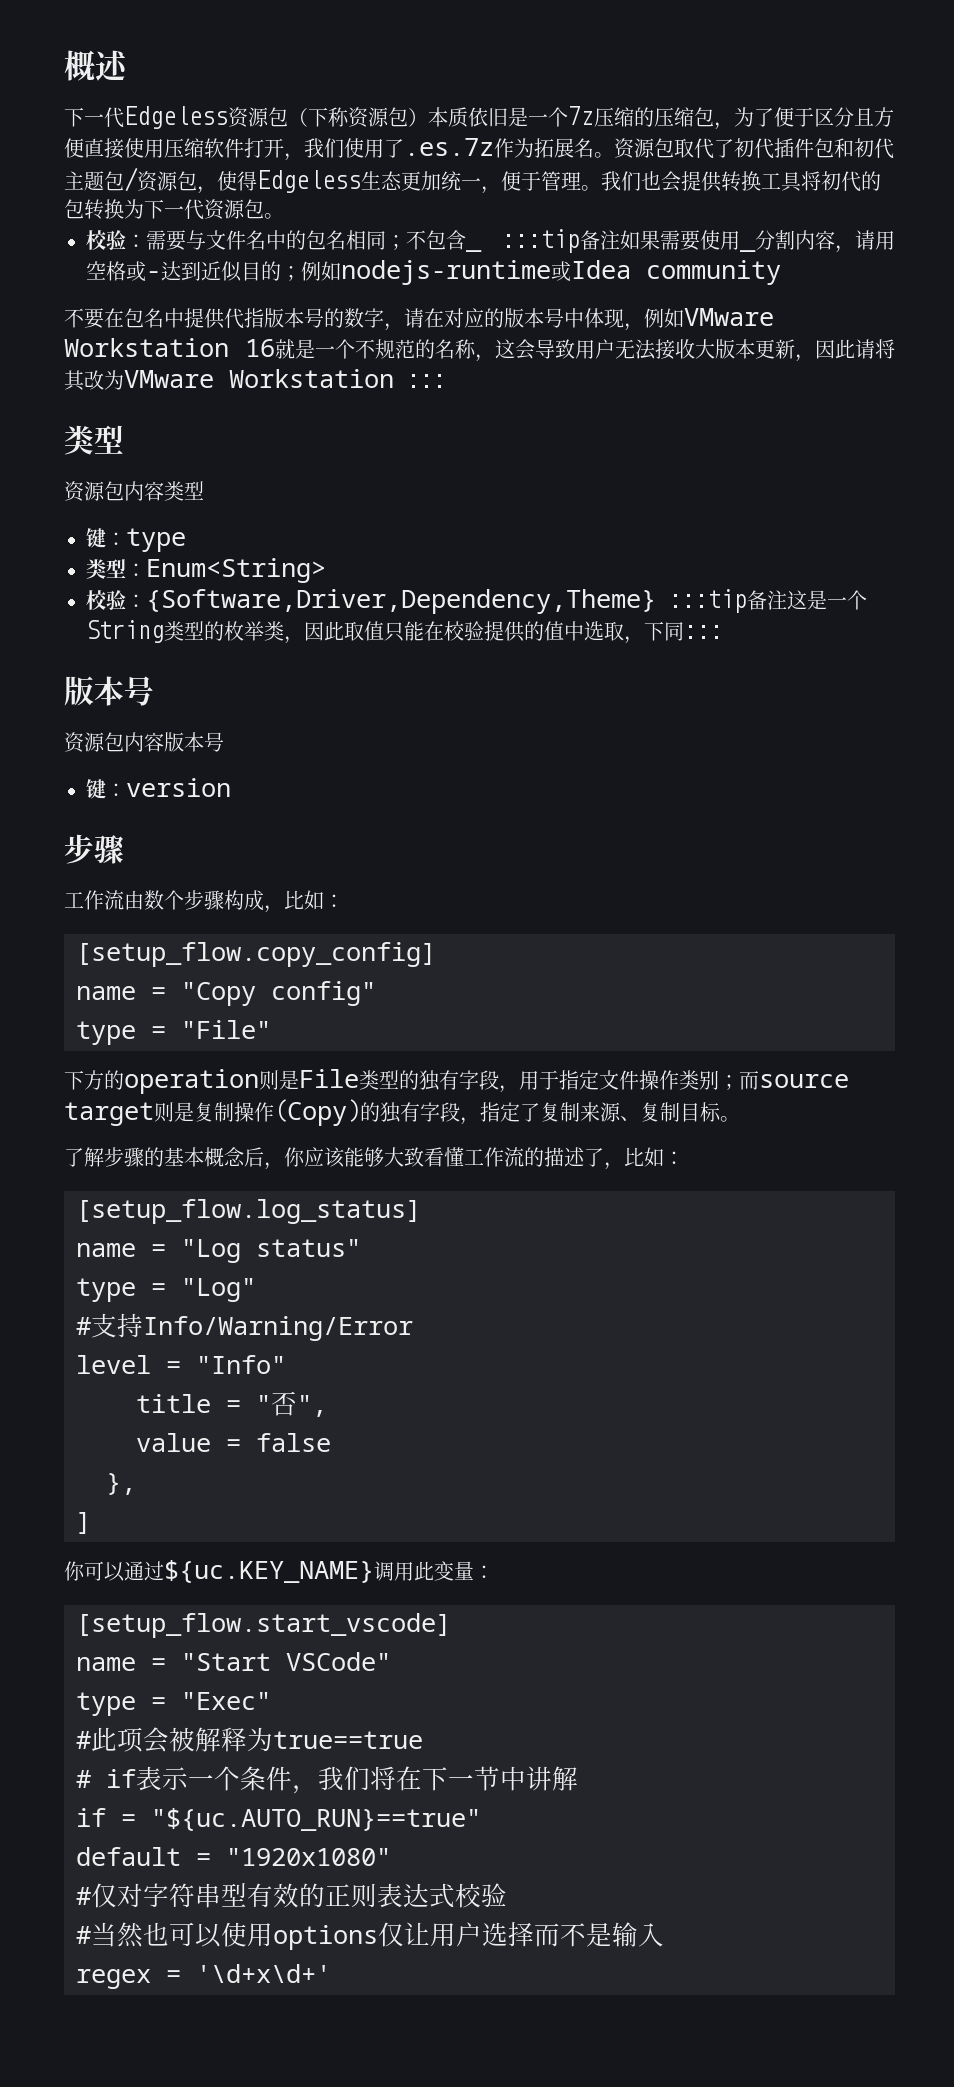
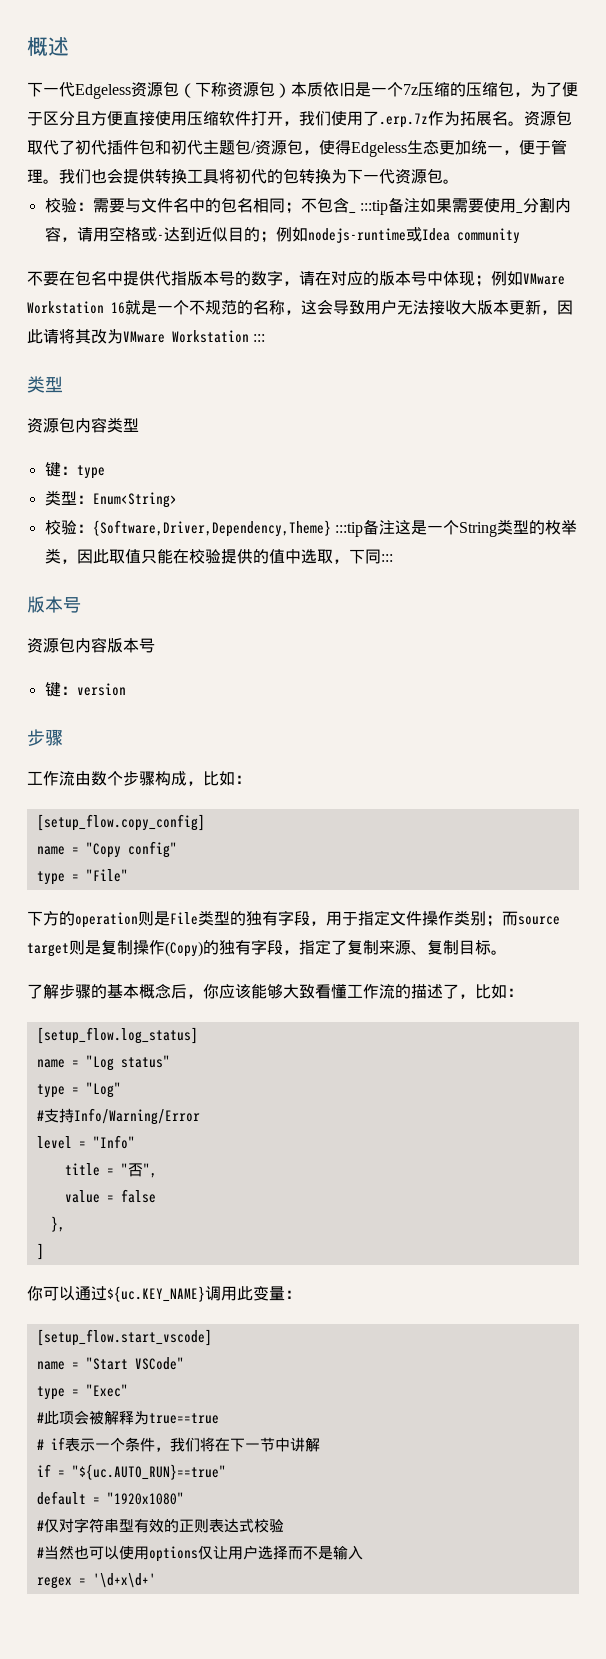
- 下一代Edgeless资源包（下称资源包）本质依旧是一个7z压缩的压缩包，为了便于区分且方便直接使用压缩软件打开，我们使用了.es.7z作为拓展名。
+ 下一代Edgeless资源包（下称资源包）本质依旧是一个7z压缩的压缩包，为了便于区分且方便直接使用压缩软件打开，我们使用了.erp.7z作为拓展名。
- 不要在包名中提供代指版本号的数字，请在对应的版本号中体现，例如VMware Workstation 16就是一个不规范的名称，这会导致用户无法接收大版本更新，因此请将其改为VMware Workstation :::
+ 不要在包名中提供代指版本号的数字，请在对应的版本号中体现；例如VMware Workstation 16就是一个不规范的名称，这会导致用户无法接收大版本更新，因此请将其改为VMware Workstation :::

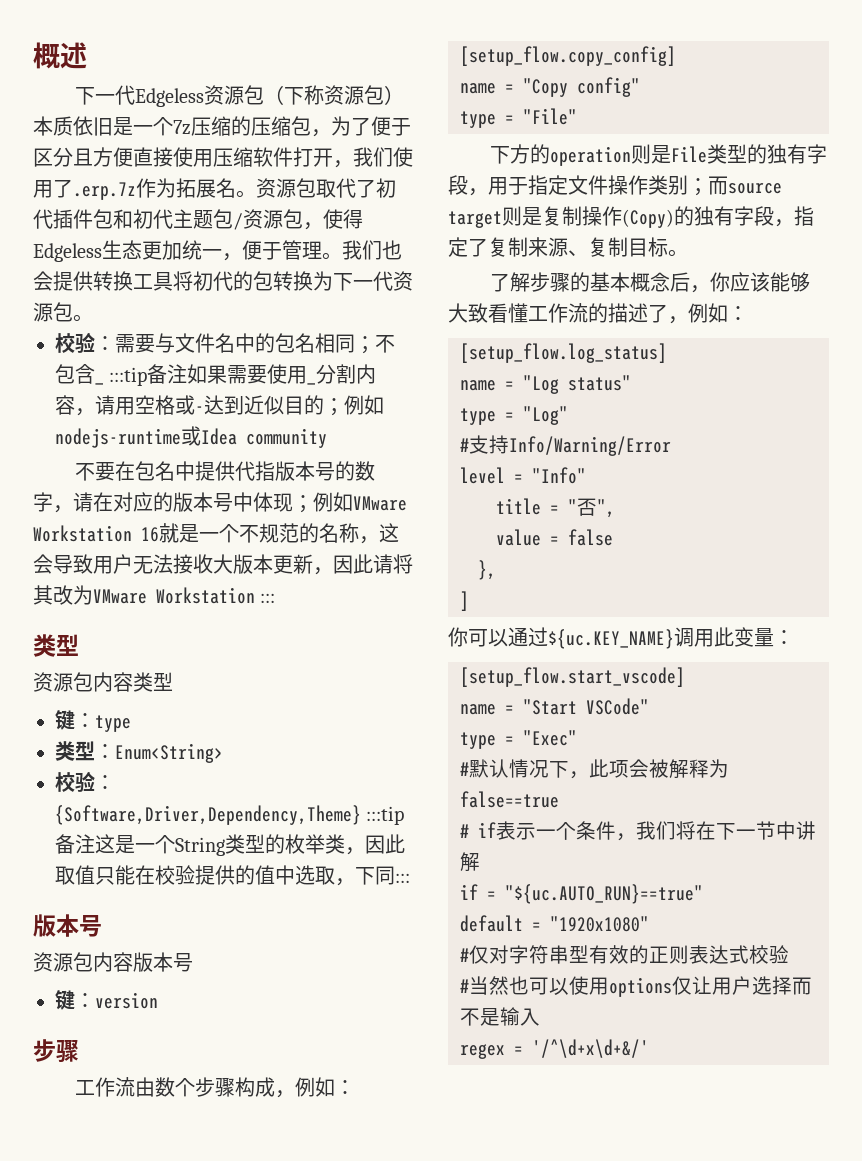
- 工作流由数个步骤构成，比如：
+ 工作流由数个步骤构成，例如：
- 了解步骤的基本概念后，你应该能够大致看懂工作流的描述了，比如：
+ 了解步骤的基本概念后，你应该能够大致看懂工作流的描述了，例如：
- #此项会被解释为true==true
+ #默认情况下，此项会被解释为false==true
- regex = '\d+x\d+'
+ regex = '/^\d+x\d+&/'

